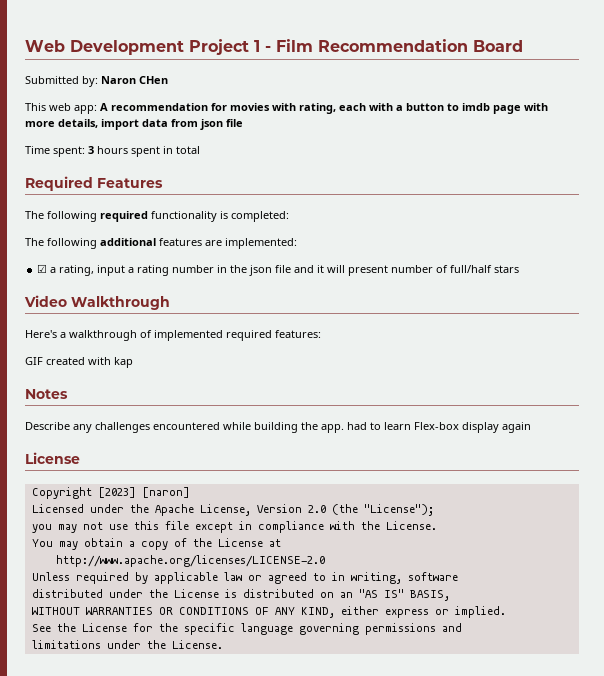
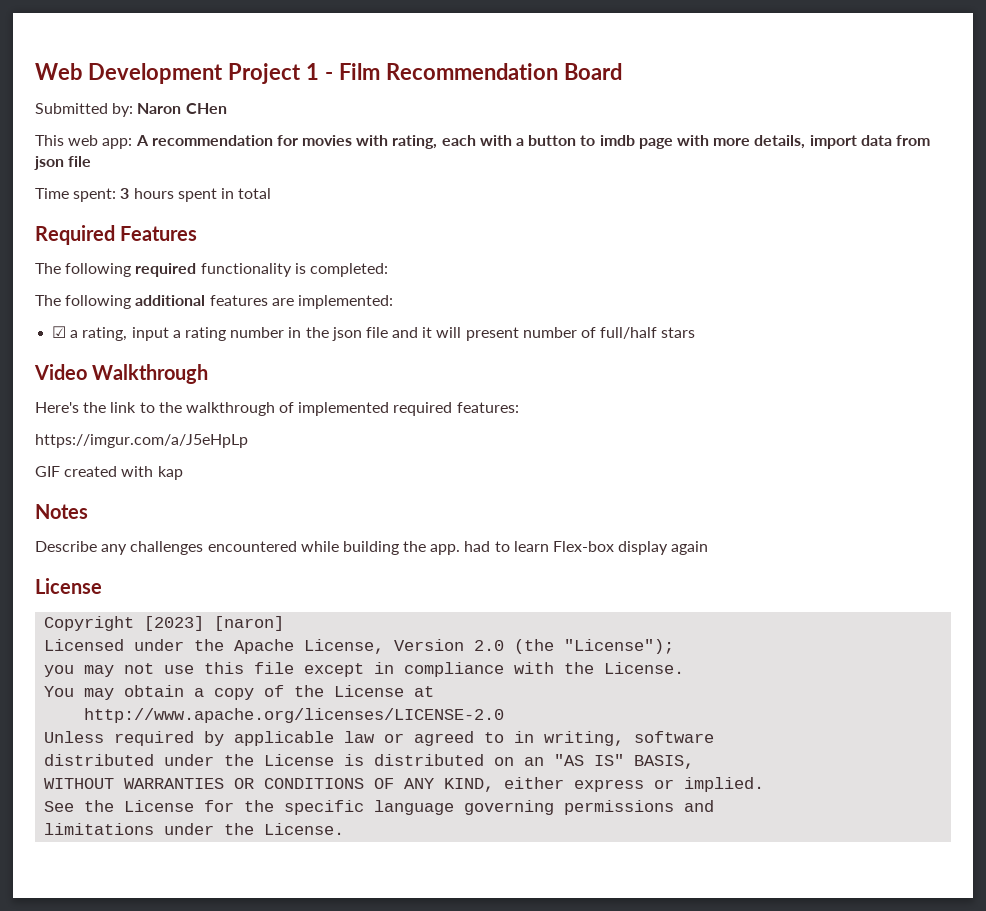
- Here's a walkthrough of implemented required features:
+ Here's the link to the walkthrough of implemented required features:
+ https://imgur.com/a/J5eHpLp

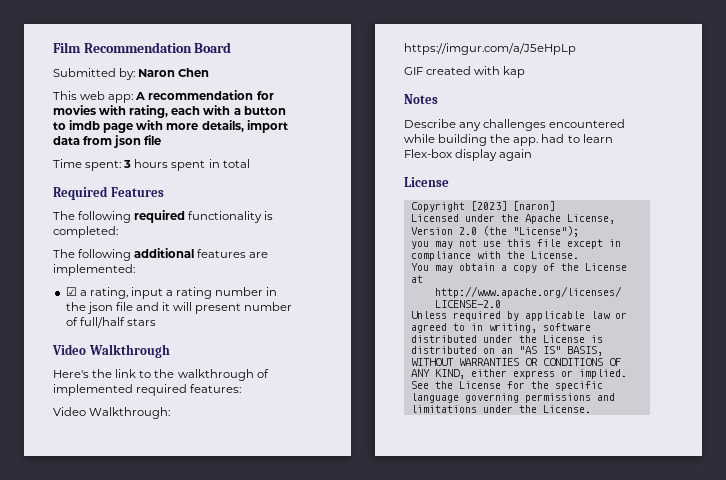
- Web Development Project 1 - Film Recommendation Board
+ Film Recommendation Board
- Submitted by: Naron CHen
+ Submitted by: Naron Chen
- https://imgur.com/a/J5eHpLp
+ Video Walkthrough: https://imgur.com/a/J5eHpLp

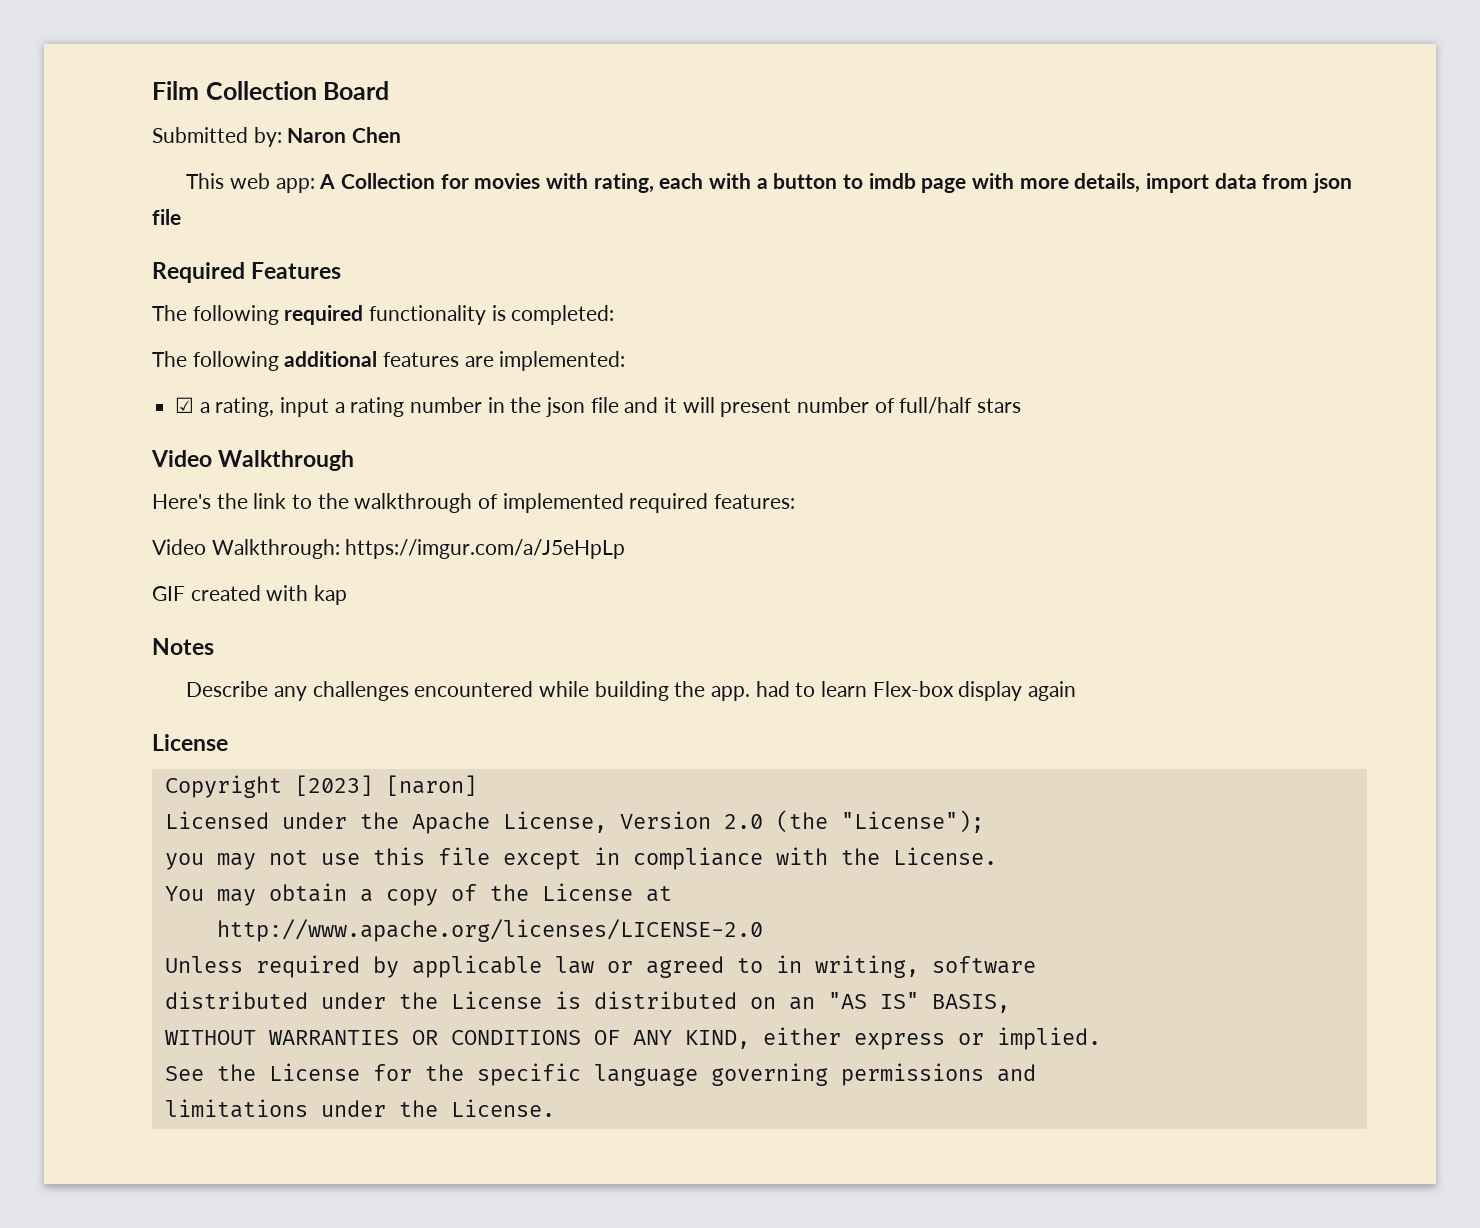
- Film Recommendation Board
+ Film Collection Board
- This web app: A recommendation for movies with rating, each with a button to imdb page with more details, import data from json file
+ This web app: A Collection for movies with rating, each with a button to imdb page with more details, import data from json file
- Time spent: 3 hours spent in total

